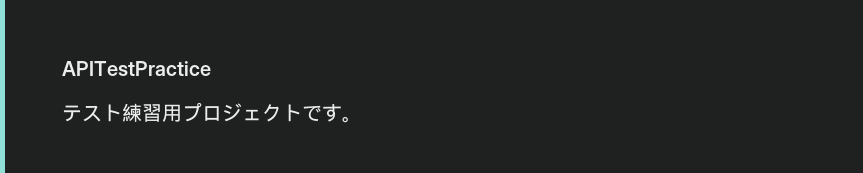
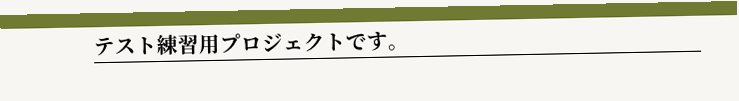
- APITestPractice

